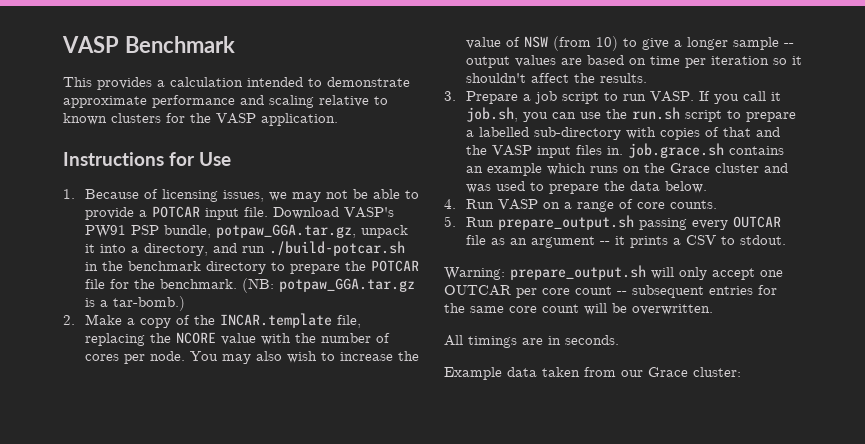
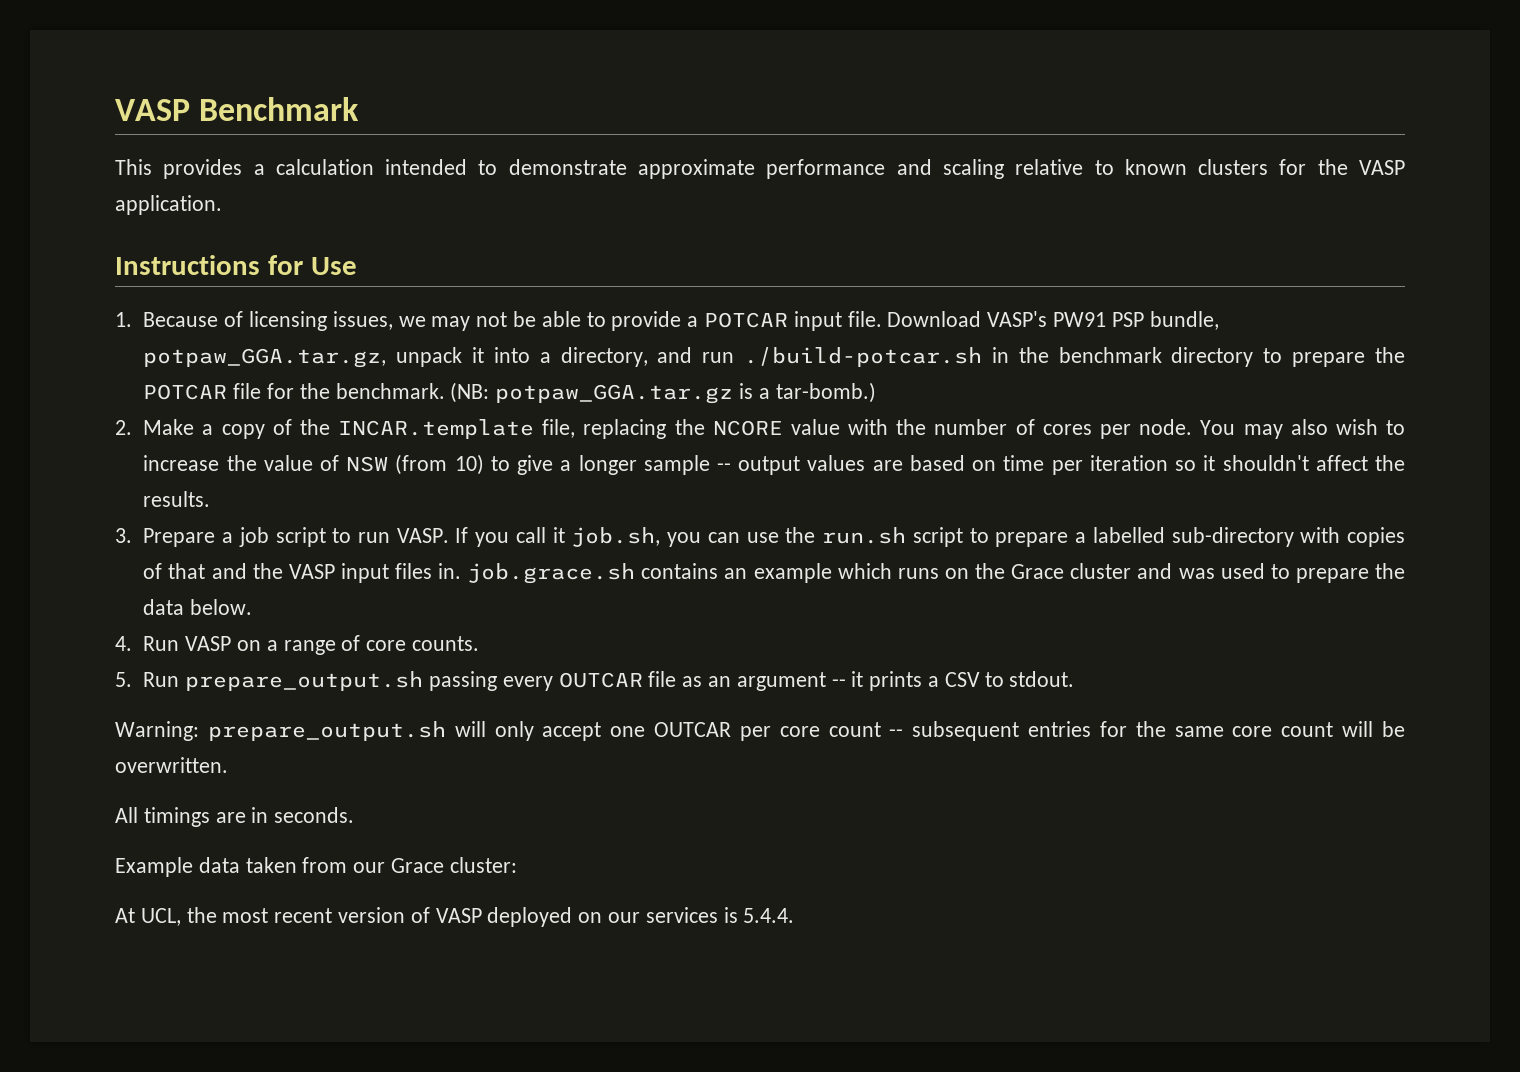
+ At UCL, the most recent version of VASP deployed on our services is 5.4.4.

